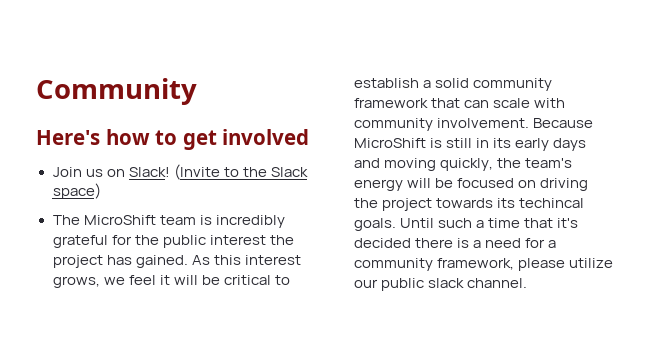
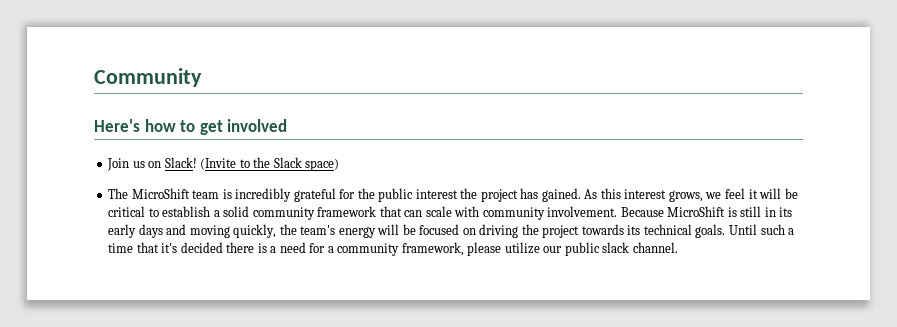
- Because MicroShift is still in its early days and moving quickly, the team's energy will be focused on driving the project towards its techincal goals.
+ Because MicroShift is still in its early days and moving quickly, the team's energy will be focused on driving the project towards its technical goals.

